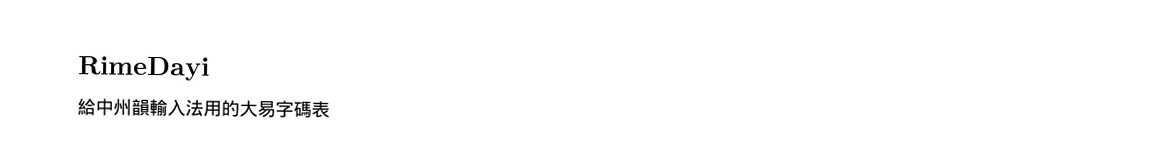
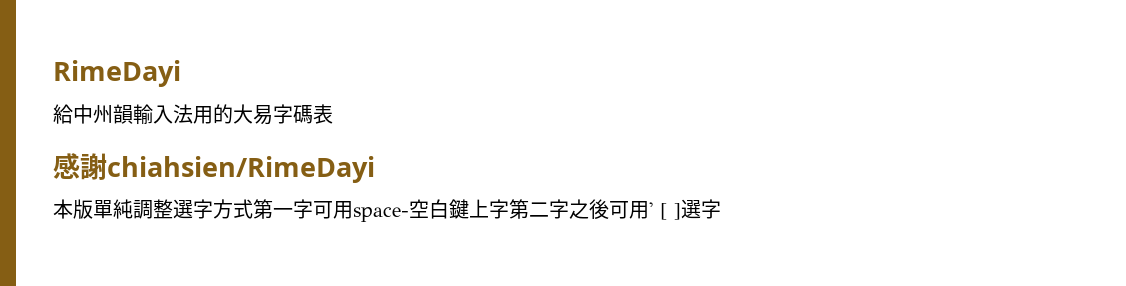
+ 感謝chiahsien/RimeDayi
+ 本版單純調整選字方式第一字可用space-空白鍵上字第二字之後可用' [ ]選字

